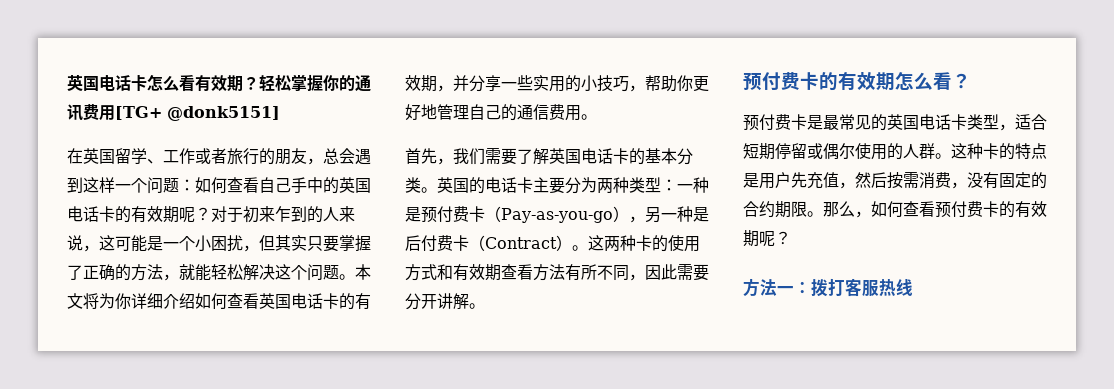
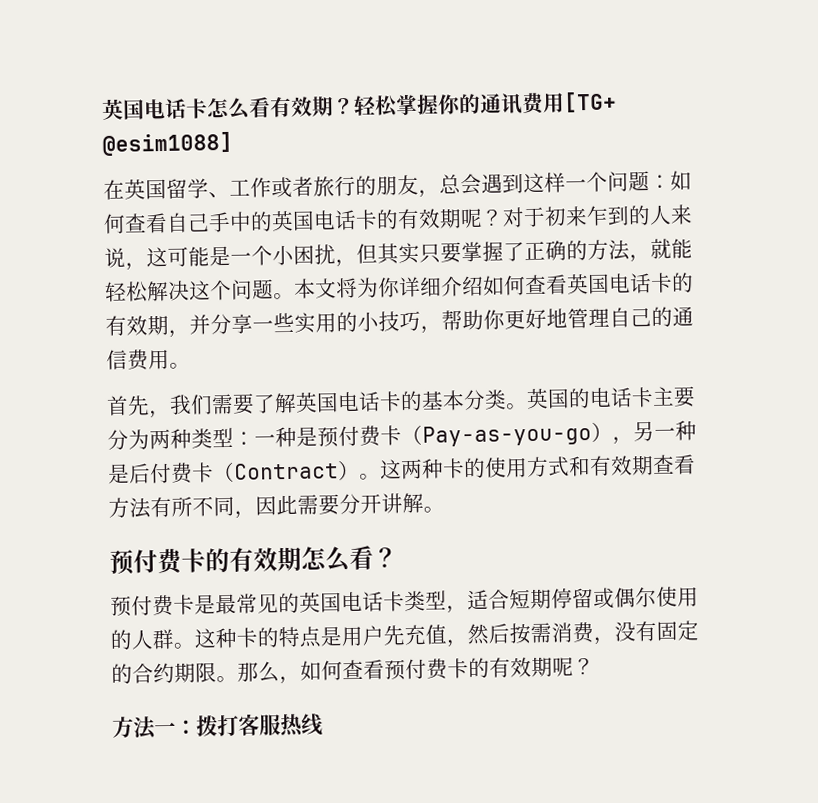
- 轻松掌握你的通讯费用[TG+ @donk5151]
+ 轻松掌握你的通讯费用[TG+ @esim1088]

